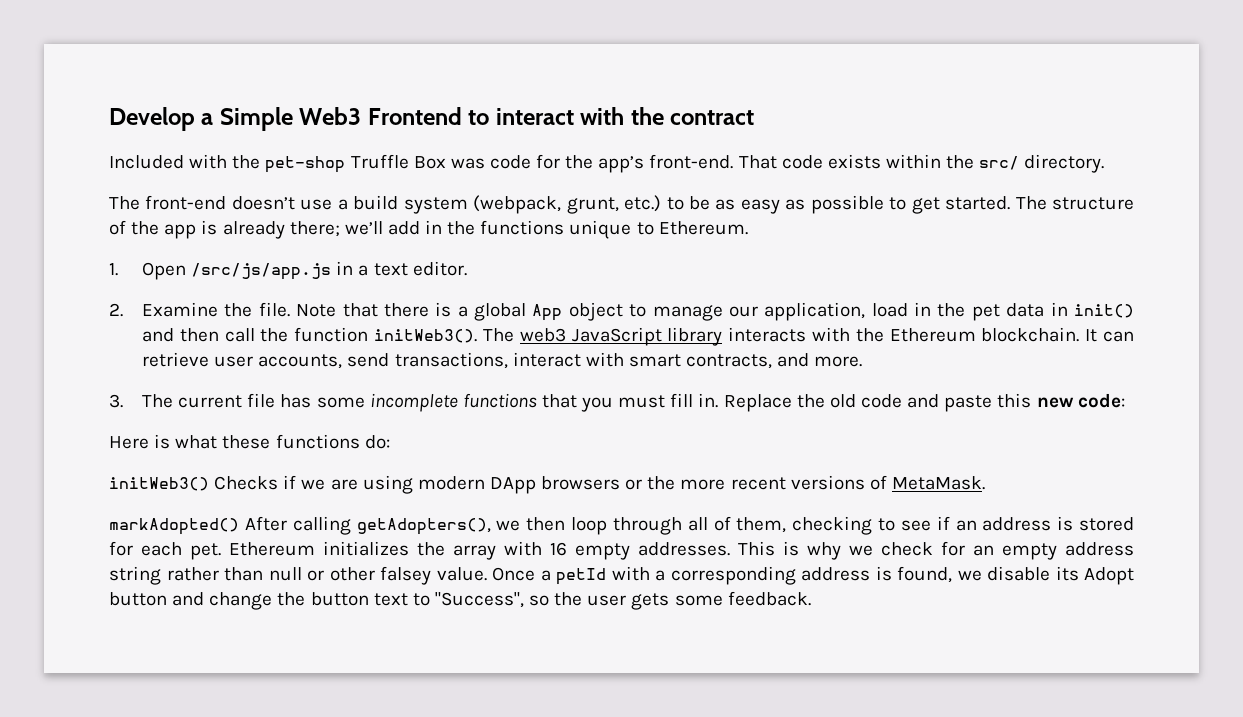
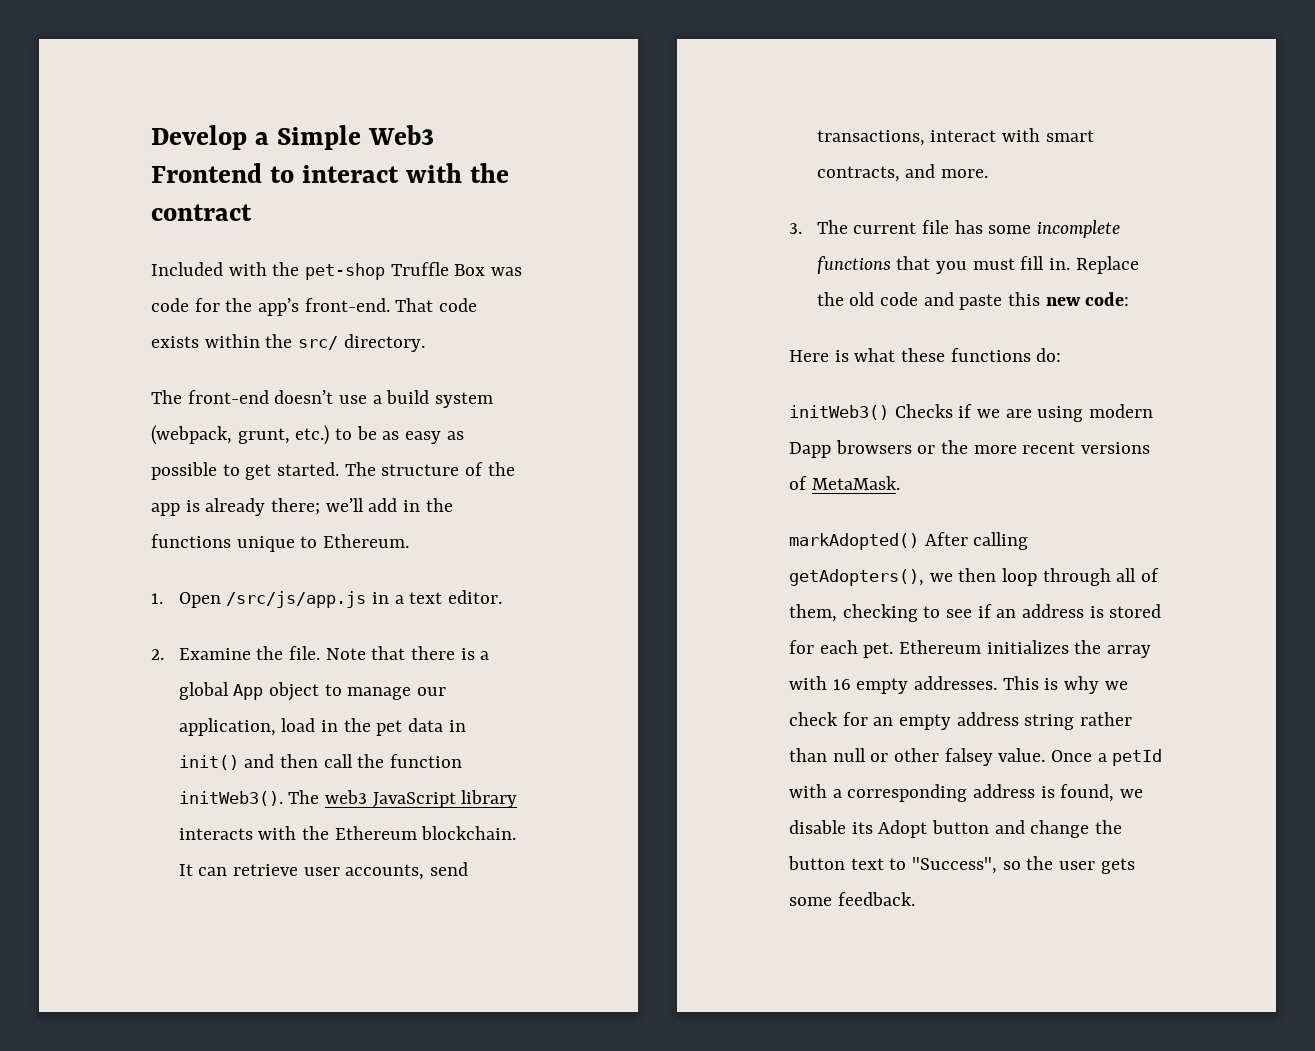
- initWeb3() Checks if we are using modern DApp browsers or the more recent versions of MetaMask.
+ initWeb3() Checks if we are using modern Dapp browsers or the more recent versions of MetaMask.

